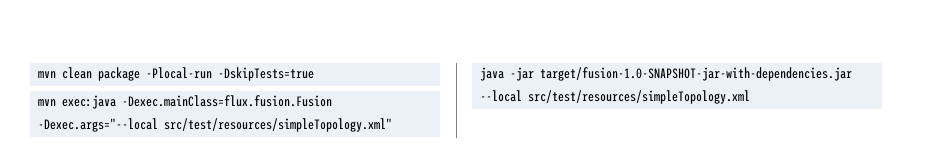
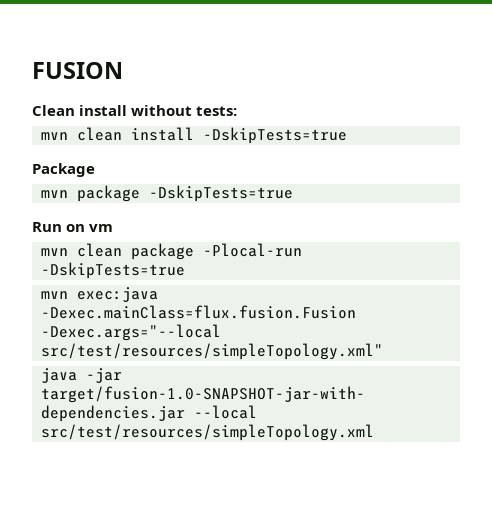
+ FUSION
+ Clean install without tests:
+ mvn clean install -DskipTests=true
+ Package
+ mvn package -DskipTests=true
+ Run on vm

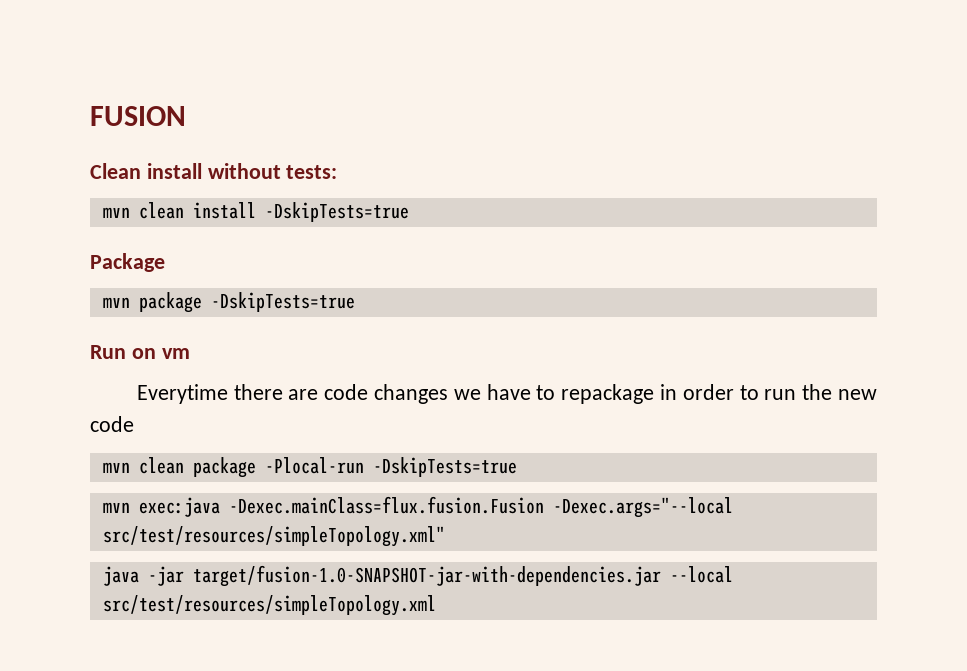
+ Everytime there are code changes we have to repackage in order to run the new code

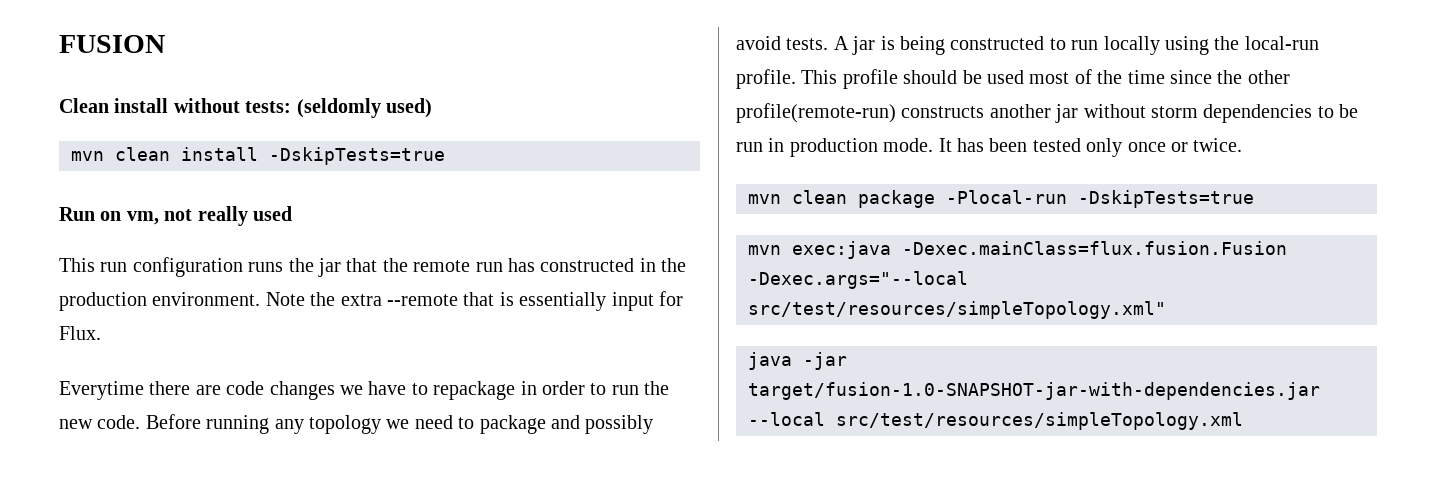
- Clean install without tests:
+ Clean install without tests: (seldomly used)
- Package
- mvn package -DskipTests=true
- Run on vm
+ Run on vm, not really used
+ This run configuration runs the jar that the remote run has constructed in the production environment. Note the extra --remote that is essentially input for Flux.
- Everytime there are code changes we have to repackage in order to run the new code
+ Everytime there are code changes we have to repackage in order to run the new code. Before running any topology we need to package and possibly avoid tests. A jar is being constructed to run locally using the local-run profile. This profile should be used most of the time since the other profile(remote-run) constructs another jar without storm dependencies to be run in production mode. It has been tested only once or twice.

